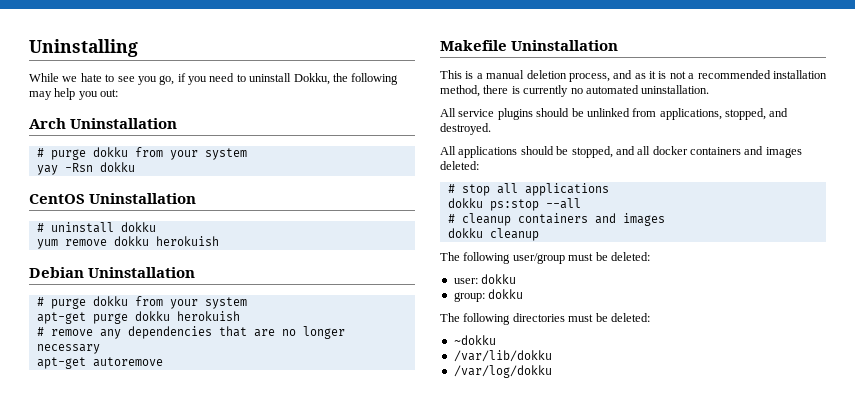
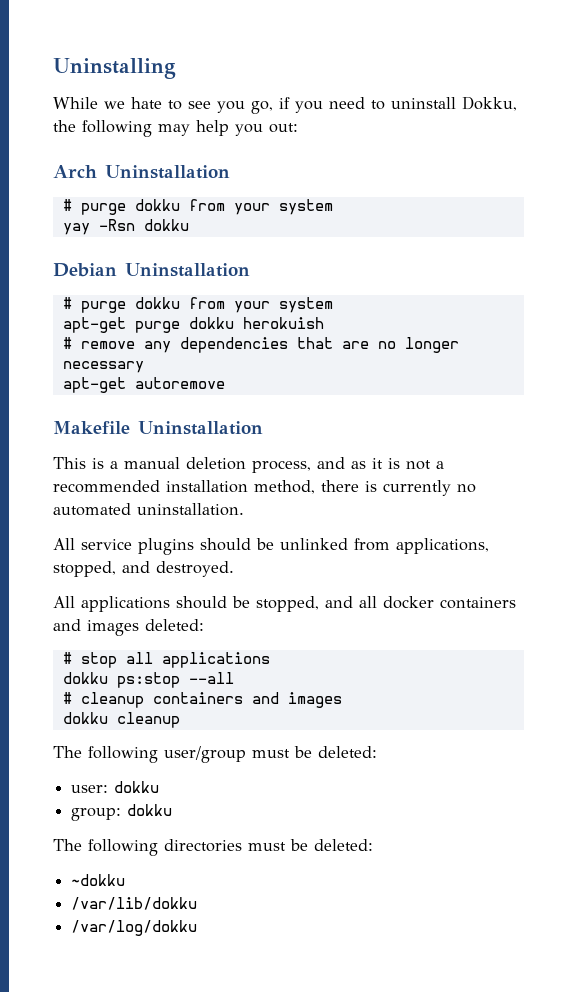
- CentOS Uninstallation
- # uninstall dokku
- yum remove dokku herokuish

